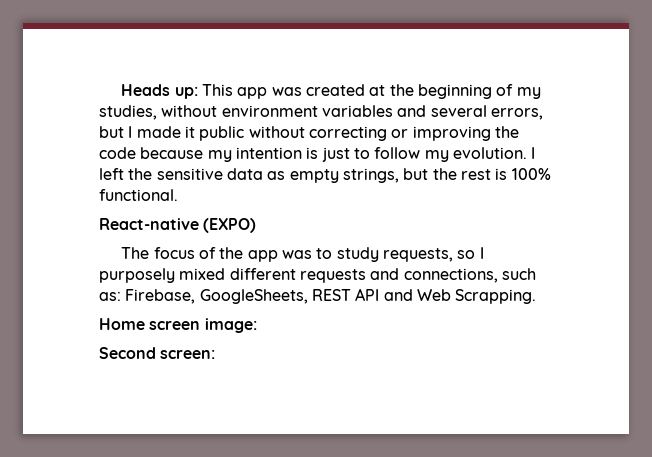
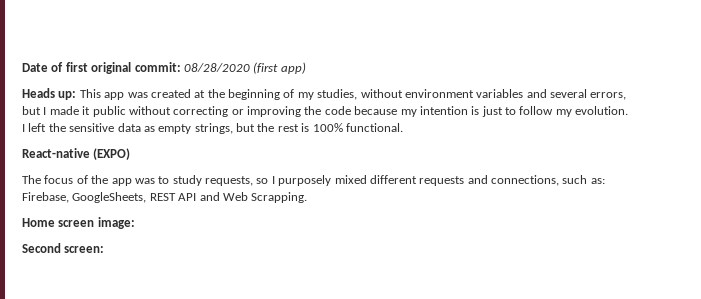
+ Date of first original commit: 08/28/2020 (first app)

